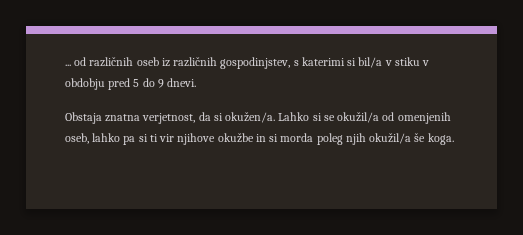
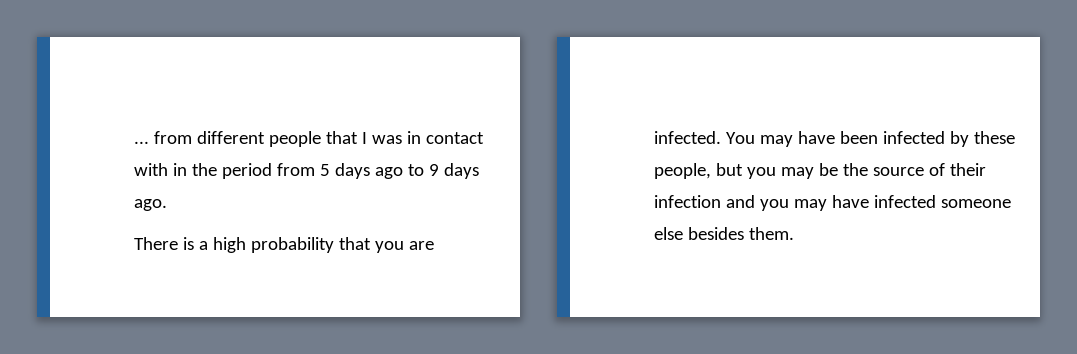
- ... od različnih oseb iz različnih gospodinjstev, s katerimi si bil/a v stiku v obdobju pred 5 do 9 dnevi.
- Obstaja znatna verjetnost, da si okužen/a. Lahko si se okužil/a od omenjenih oseb, lahko pa si ti vir njihove okužbe in si morda poleg njih okužil/a še koga.
+ ... from different people that I was in contact with in the period from 5 days ago to 9 days ago.
+ There is a high probability that you are infected. You may have been infected by these people, but you may be the source of their infection and you may have infected someone else besides them.

